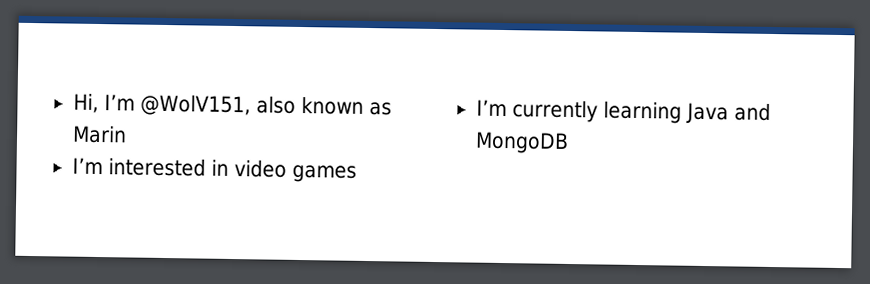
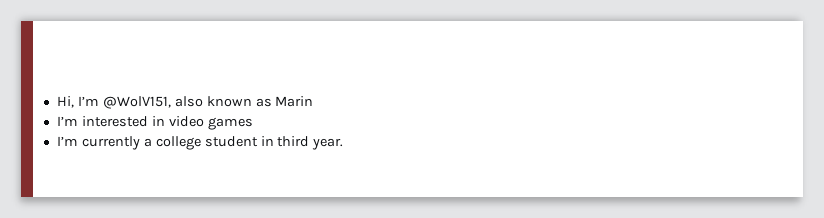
- I’m currently learning Java and MongoDB
+ I’m currently a college student in third year.

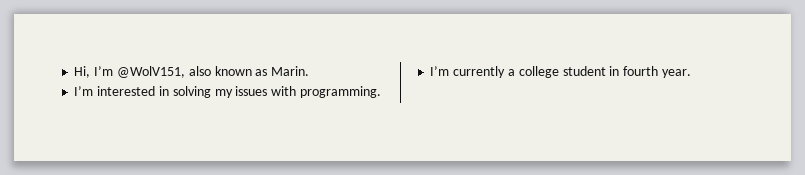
- Hi, I’m @WolV151, also known as Marin
+ Hi, I’m @WolV151, also known as Marin.
- I’m interested in video games
+ I’m interested in solving my issues with programming.
- I’m currently a college student in third year.
+ I’m currently a college student in fourth year.

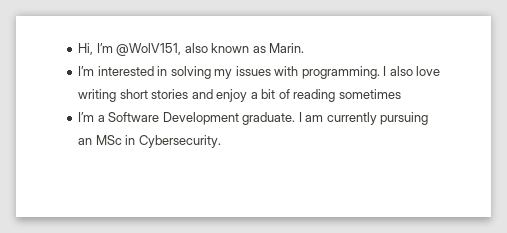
- I’m interested in solving my issues with programming.
- I’m currently a college student in fourth year.
+ I’m interested in solving my issues with programming. I also love writing short stories and enjoy a bit of reading sometimes
+ I’m a Software Development graduate. I am currently pursuing an MSc in Cybersecurity.

